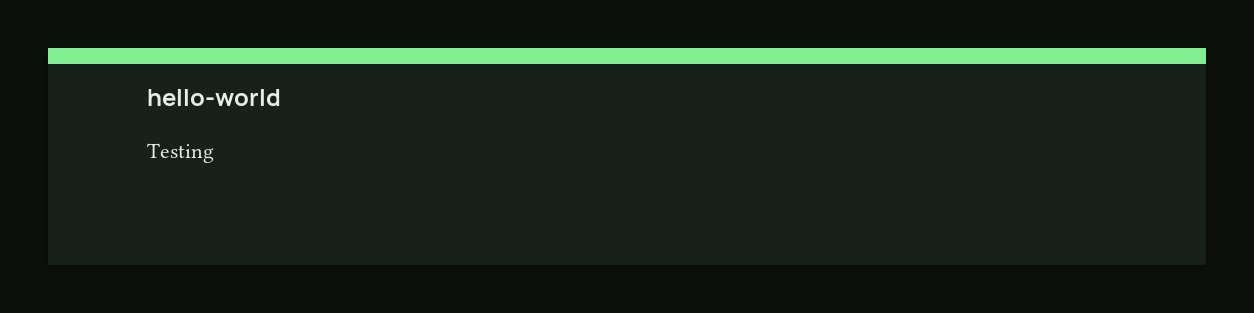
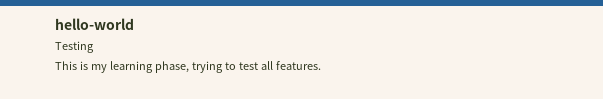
+ This is my learning phase, trying to test all features.

